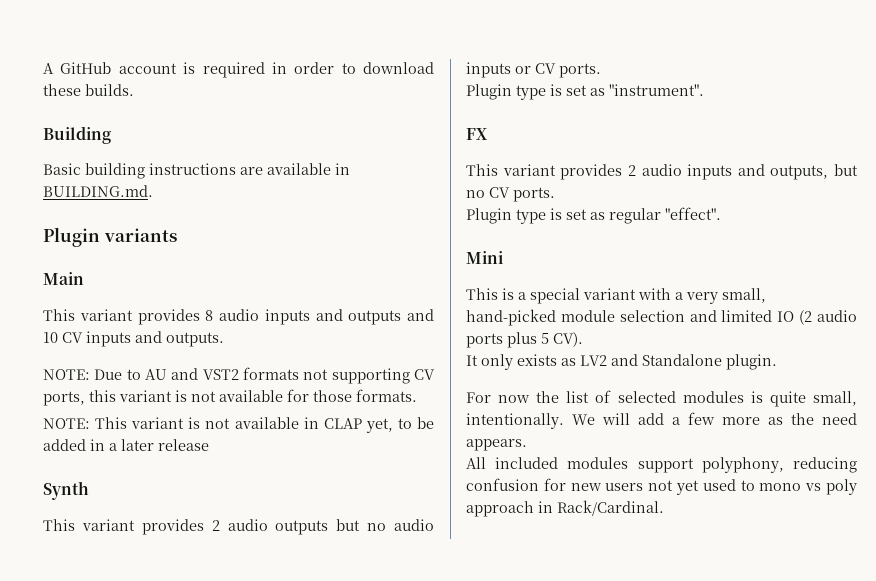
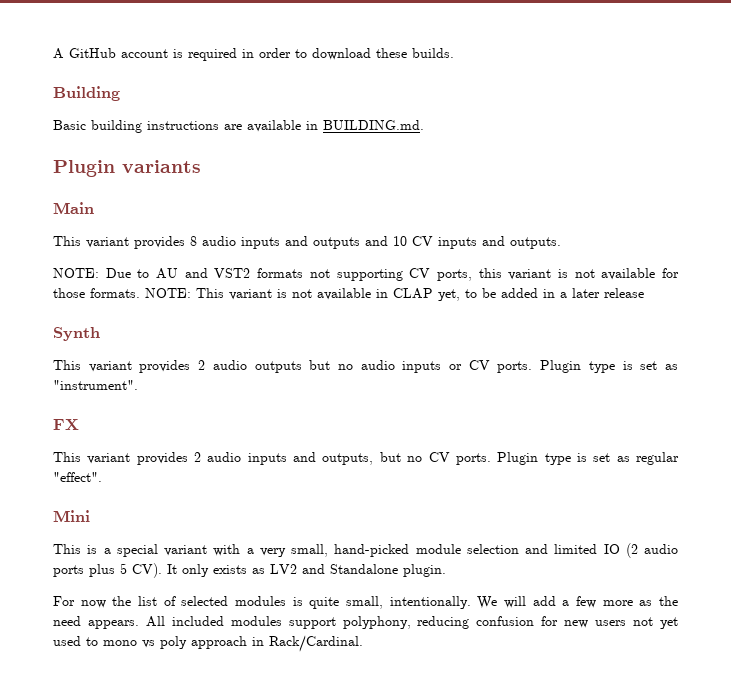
- NOTE: Due to AU and VST2 formats not supporting CV ports, this variant is not available for those formats.
- NOTE: This variant is not available in CLAP yet, to be added in a later release
+ NOTE: Due to AU and VST2 formats not supporting CV ports, this variant is not available for those formats. NOTE: This variant is not available in CLAP yet, to be added in a later release
- This variant provides 2 audio outputs but no audio inputs or CV ports.
- Plugin type is set as "instrument".
+ This variant provides 2 audio outputs but no audio inputs or CV ports. Plugin type is set as "instrument".
- This variant provides 2 audio inputs and outputs, but no CV ports.
- Plugin type is set as regular "effect".
+ This variant provides 2 audio inputs and outputs, but no CV ports. Plugin type is set as regular "effect".
- This is a special variant with a very small, hand-picked module selection and limited IO (2 audio ports plus 5 CV).
- It only exists as LV2 and Standalone plugin.
+ This is a special variant with a very small, hand-picked module selection and limited IO (2 audio ports plus 5 CV). It only exists as LV2 and Standalone plugin.
- We will add a few more as the need appears.
- All included modules support polyphony, reducing confusion for new users not yet used to mono vs poly approach in Rack/Cardinal.
+ We will add a few more as the need appears. All included modules support polyphony, reducing confusion for new users not yet used to mono vs poly approach in Rack/Cardinal.

